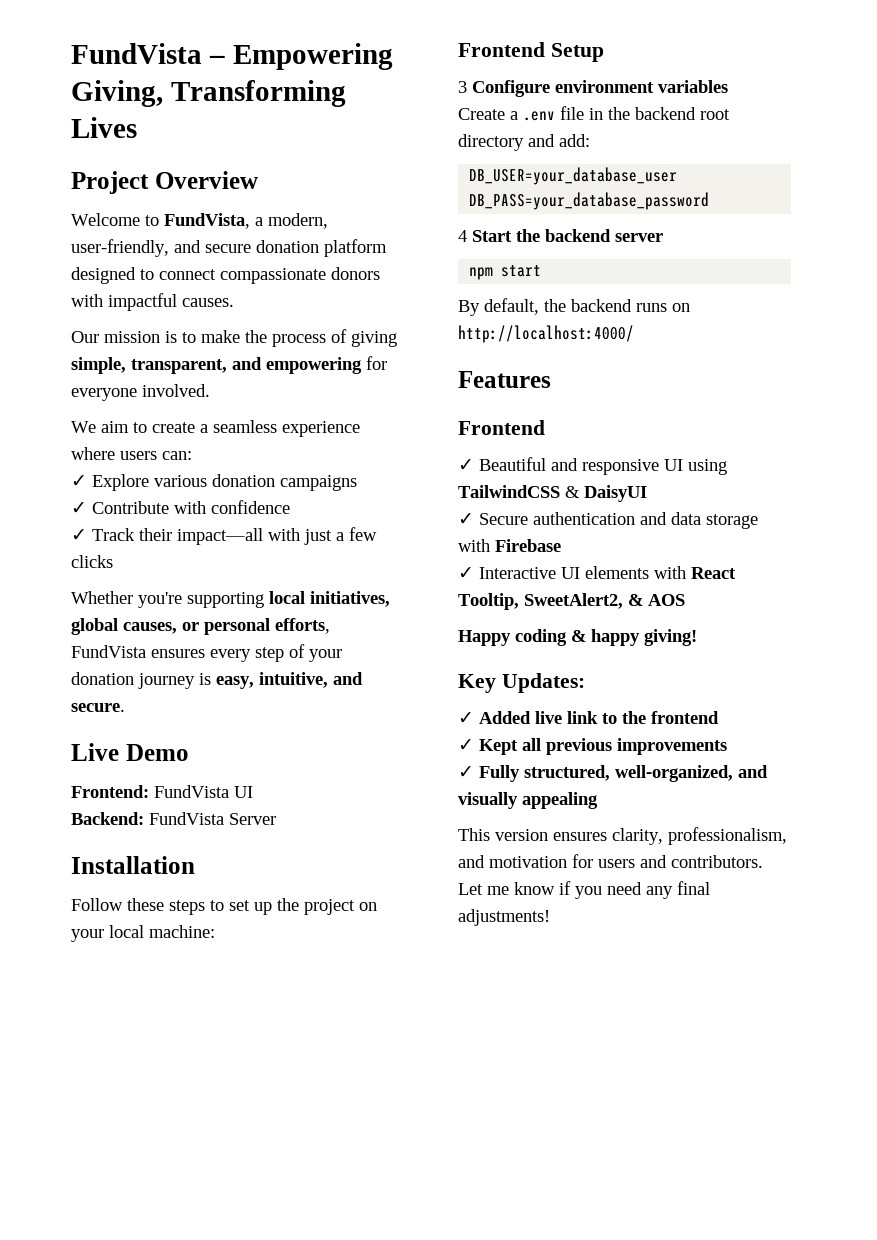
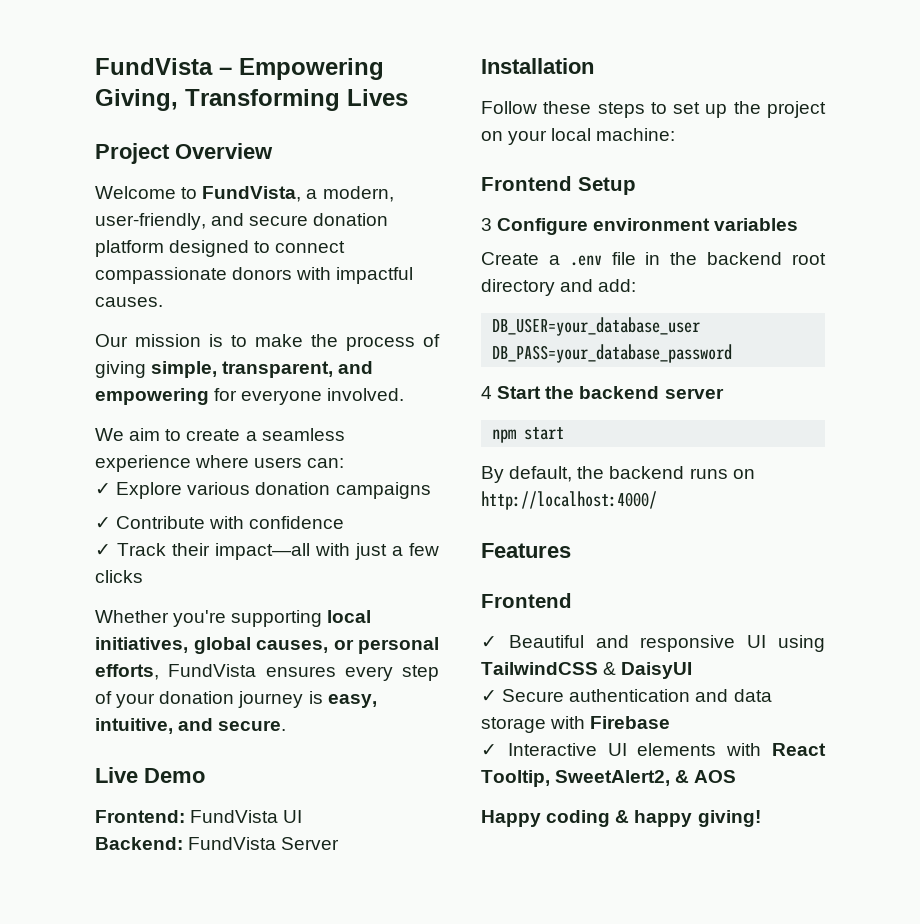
- Key Updates:
- ✓ Added live link to the frontend
- ✓ Kept all previous improvements
- ✓ Fully structured, well-organized, and visually appealing
- This version ensures clarity, professionalism, and motivation for users and contributors. Let me know if you need any final adjustments!

